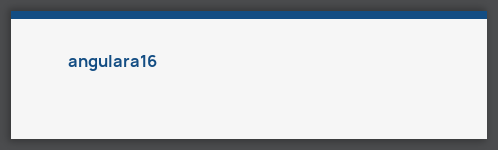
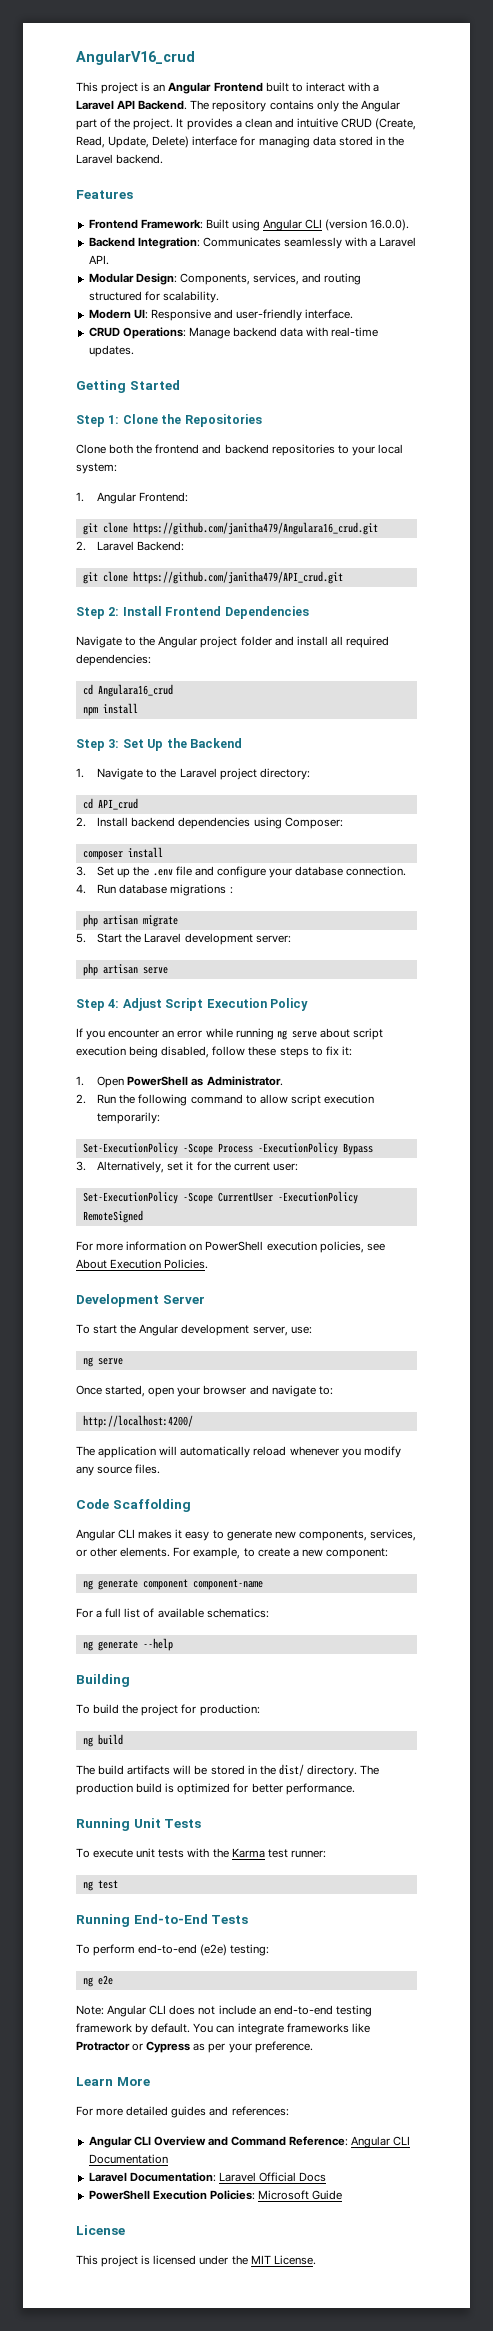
- angulara16
+ AngularV16_crud
+ This project is an Angular Frontend built to interact with a Laravel API Backend. The repository contains only the Angular part of the project. It provides a clean and intuitive CRUD (Create, Read, Update, Delete) interface for managing data stored in the Laravel backend.
+ Features
+ Frontend Framework: Built using Angular CLI (version 16.0.0).
+ Backend Integration: Communicates seamlessly with a Laravel API.
+ Modular Design: Components, services, and routing structured for scalability.
+ Modern UI: Responsive and user-friendly interface.
+ CRUD Operations: Manage backend data with real-time updates.
+ Getting Started
+ Step 1: Clone the Repositories
+ Clone both the frontend and backend repositories to your local system:
+ 1. Angular Frontend:
+ git clone https://github.com/janitha479/Angulara16_crud.git
+ 2. Laravel Backend:
+ git clone https://github.com/janitha479/API_crud.git
+ Step 2: Install Frontend Dependencies
+ Navigate to the Angular project folder and install all required dependencies:
+ cd Angulara16_crud
+ npm install
+ Step 3: Set Up the Backend
+ 1. Navigate to the Laravel project directory:
+ cd API_crud
+ 2. Install backend dependencies using Composer:
+ composer install
+ 3. Set up the .env file and configure your database connection.
+ 4. Run database migrations :
+ php artisan migrate
+ 5. Start the Laravel development server:
+ php artisan serve
+ Step 4: Adjust Script Execution Policy
+ If you encounter an error while running ng serve about script execution being disabled, follow these steps to fix it:
+ 1. Open PowerShell as Administrator.
+ 2. Run the following command to allow script execution temporarily:
+ Set-ExecutionPolicy -Scope Process -ExecutionPolicy Bypass
+ 3. Alternatively, set it for the current user:
+ Set-ExecutionPolicy -Scope CurrentUser -ExecutionPolicy RemoteSigned
+ For more information on PowerShell execution policies, see About Execution Policies.
+ Development Server
+ To start the Angular development server, use:
+ ng serve
+ Once started, open your browser and navigate to:
+ http://localhost:4200/
+ The application will automatically reload whenever you modify any source files.
+ Code Scaffolding
+ Angular CLI makes it easy to generate new components, services, or other elements. For example, to create a new component:
+ ng generate component component-name
+ For a full list of available schematics:
+ ng generate --help
+ Building
+ To build the project for production:
+ ng build
+ The build artifacts will be stored in the dist/ directory. The production build is optimized for better performance.
+ Running Unit Tests
+ To execute unit tests with the Karma test runner:
+ ng test
+ Running End-to-End Tests
+ To perform end-to-end (e2e) testing:
+ ng e2e
+ Note: Angular CLI does not include an end-to-end testing framework by default. You can integrate frameworks like Protractor or Cypress as per your preference.
+ Learn More
+ For more detailed guides and references:
+ Angular CLI Overview and Command Reference: Angular CLI Documentation
+ Laravel Documentation: Laravel Official Docs
+ PowerShell Execution Policies: Microsoft Guide
+ License
+ This project is licensed under the MIT License.

